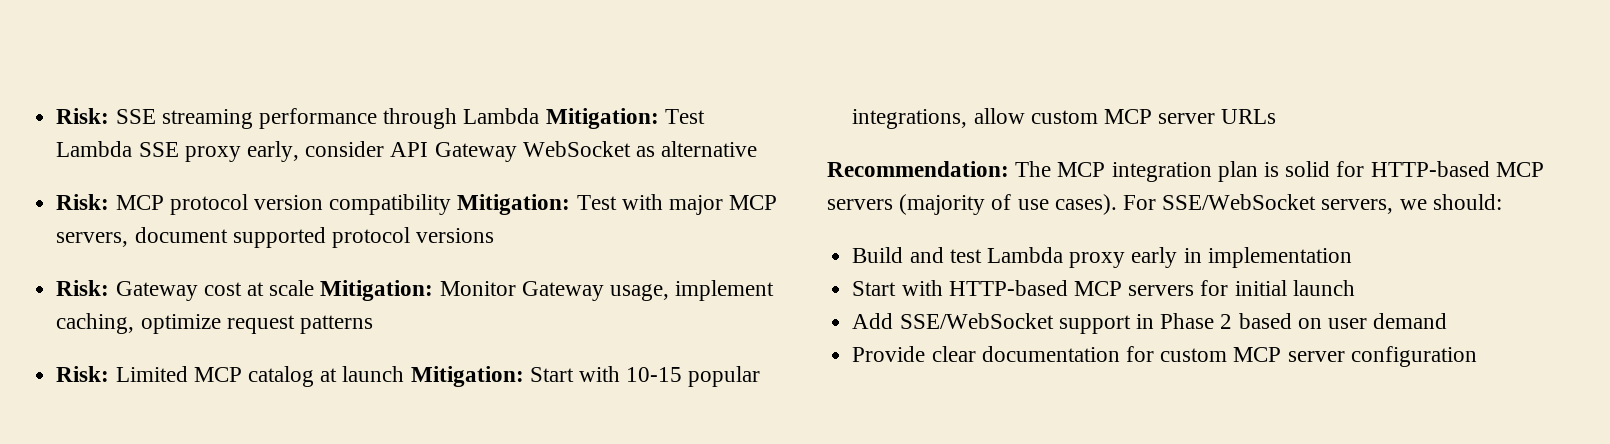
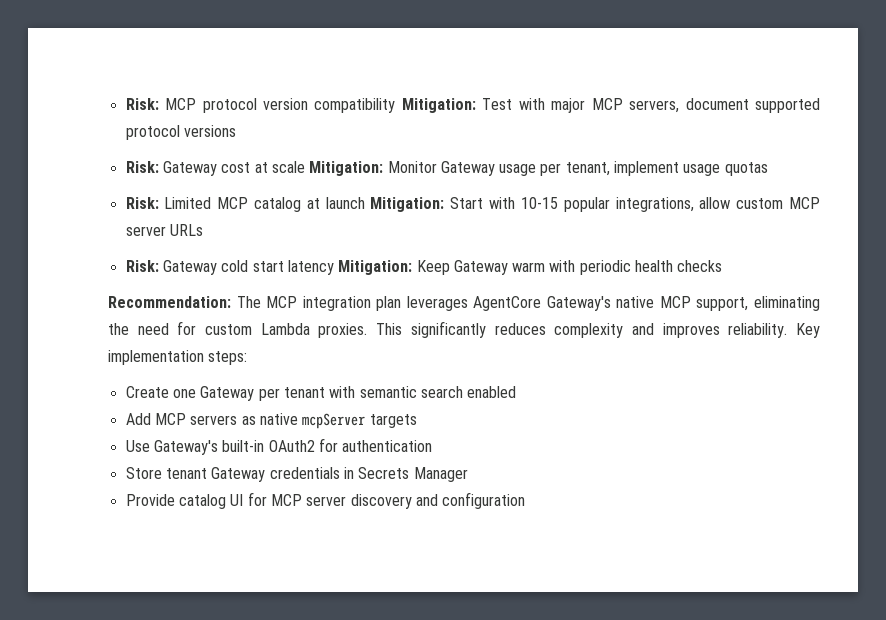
- Risk: SSE streaming performance through Lambda Mitigation: Test Lambda SSE proxy early, consider API Gateway WebSocket as alternative
- Risk: Gateway cost at scale Mitigation: Monitor Gateway usage, implement caching, optimize request patterns
+ Risk: Gateway cost at scale Mitigation: Monitor Gateway usage per tenant, implement usage quotas
+ Risk: Gateway cold start latency Mitigation: Keep Gateway warm with periodic health checks
- Recommendation: The MCP integration plan is solid for HTTP-based MCP servers (majority of use cases). For SSE/WebSocket servers, we should:
- Build and test Lambda proxy early in implementation
- Start with HTTP-based MCP servers for initial launch
- Add SSE/WebSocket support in Phase 2 based on user demand
- Provide clear documentation for custom MCP server configuration
+ Recommendation: The MCP integration plan leverages AgentCore Gateway's native MCP support, eliminating the need for custom Lambda proxies. This significantly reduces complexity and improves reliability. Key implementation steps:
+ Create one Gateway per tenant with semantic search enabled
+ Add MCP servers as native mcpServer targets
+ Use Gateway's built-in OAuth2 for authentication
+ Store tenant Gateway credentials in Secrets Manager
+ Provide catalog UI for MCP server discovery and configuration

